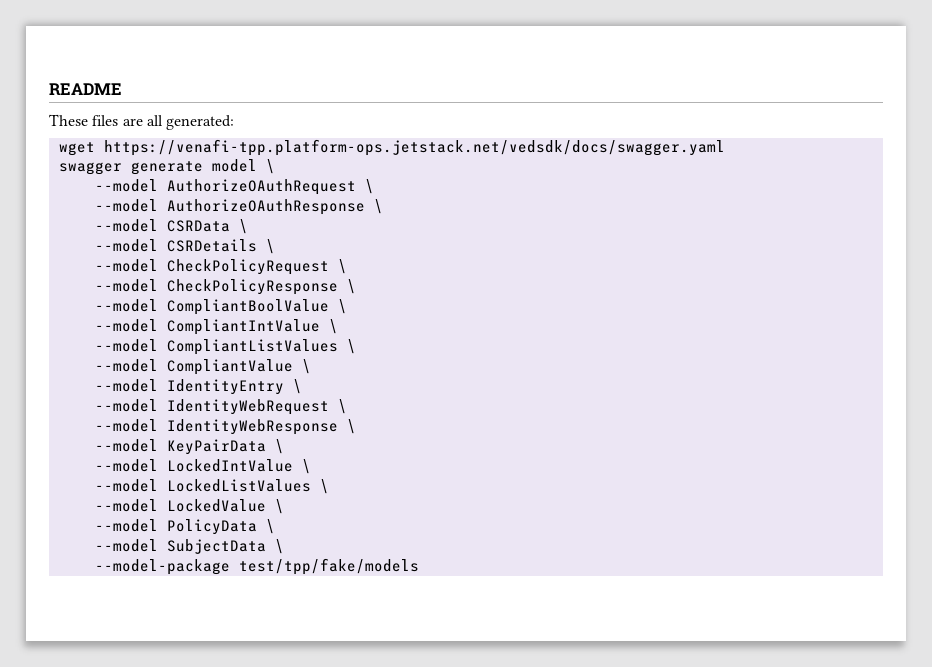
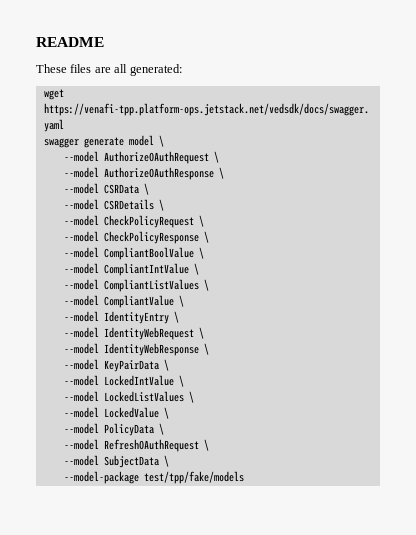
+ --model RefreshOAuthRequest \

